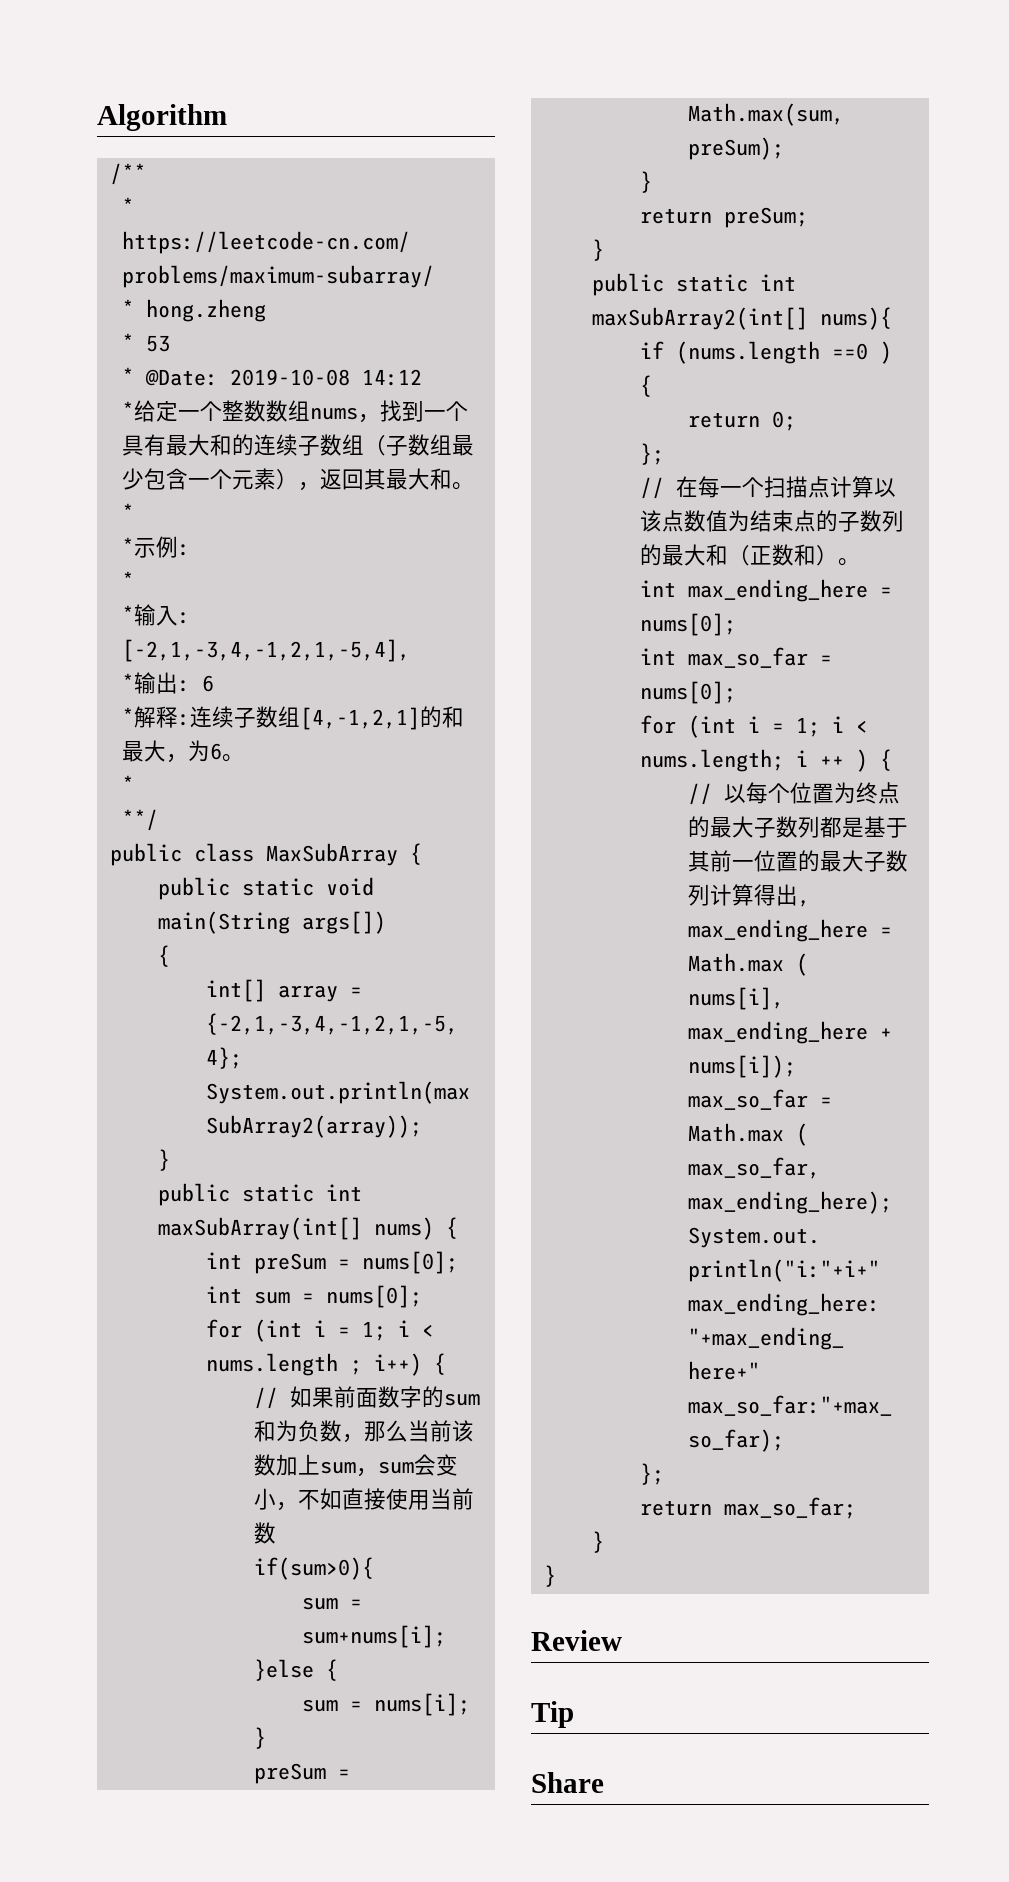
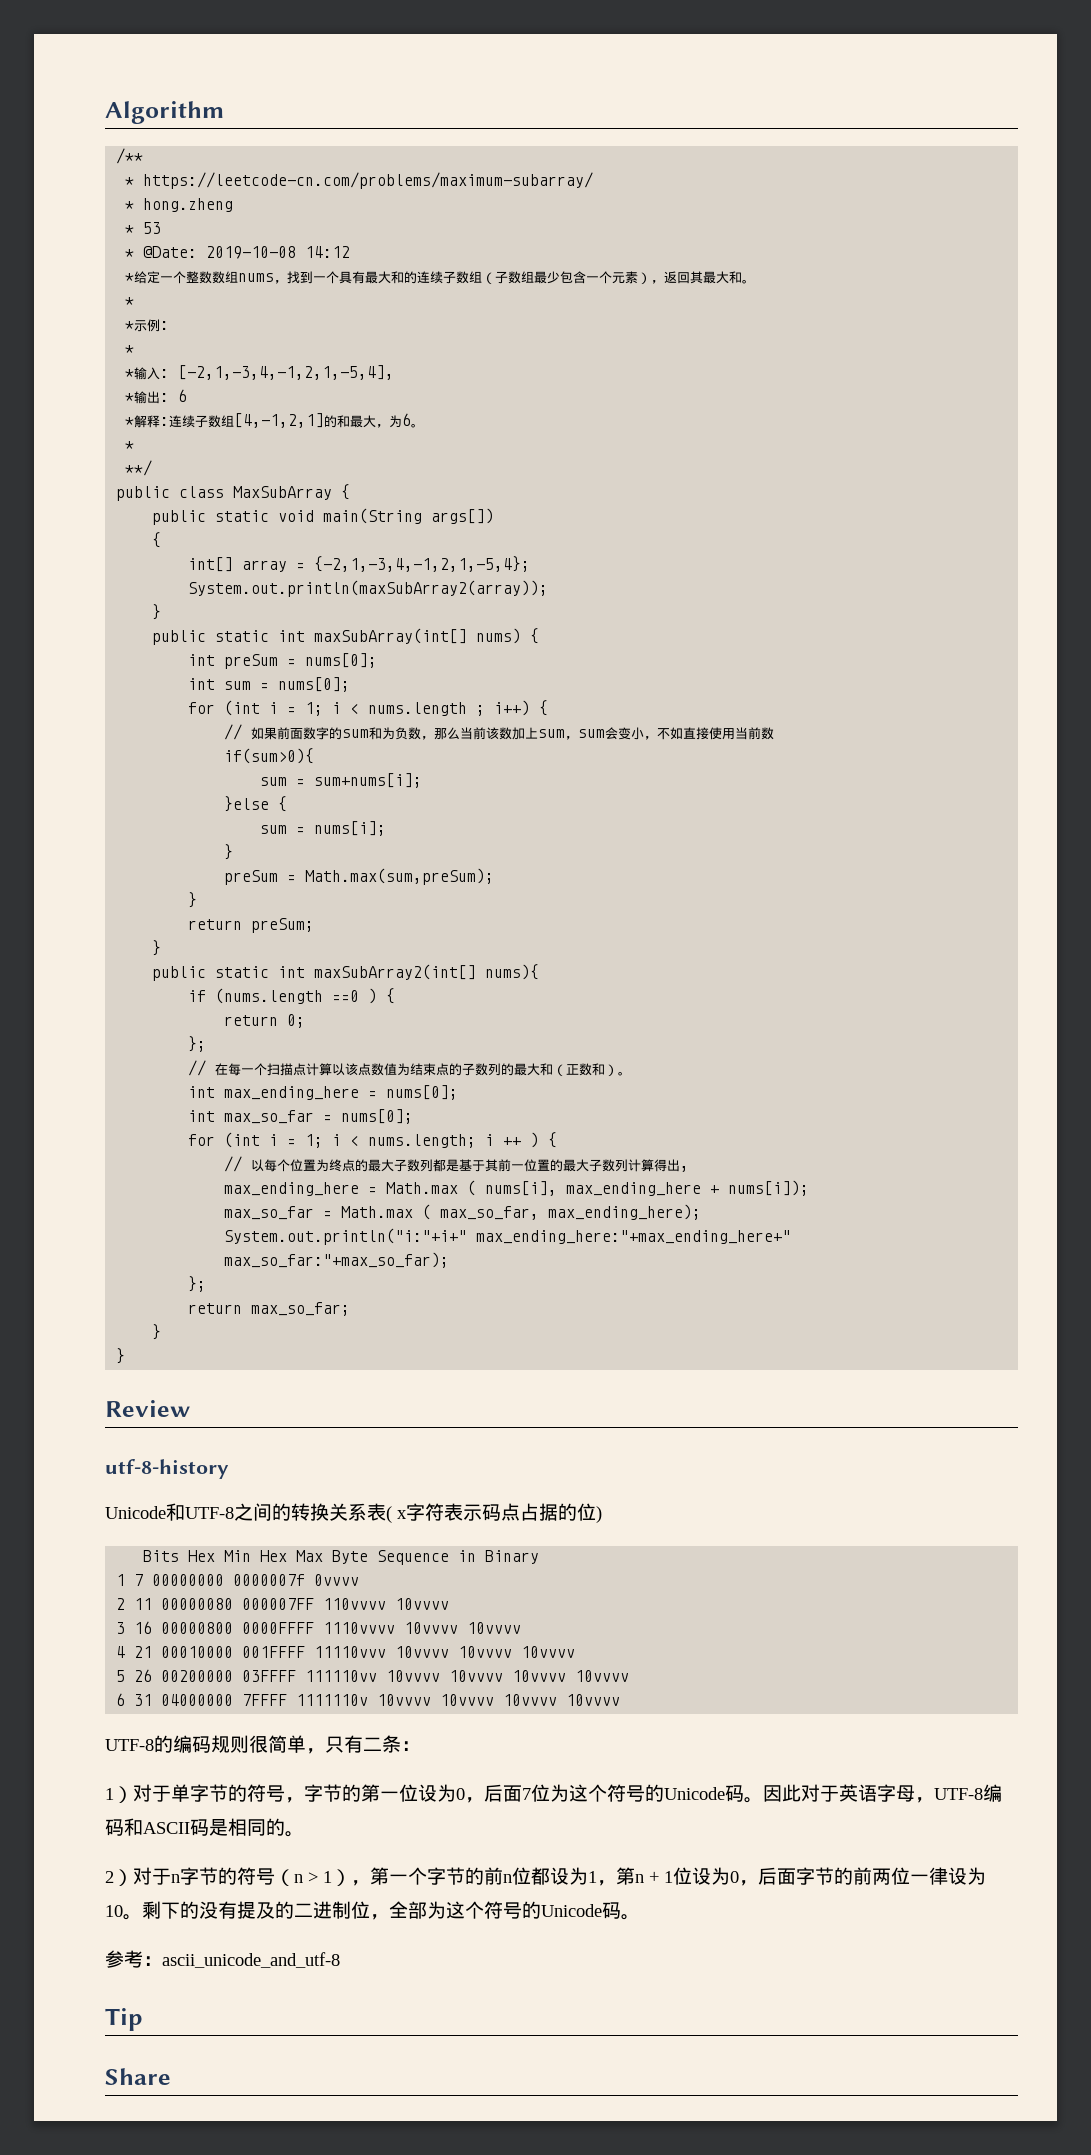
+ utf-8-history
+ Unicode和UTF-8之间的转换关系表( x字符表示码点占据的位)
+ Bits Hex Min Hex Max Byte Sequence in Binary
+ 1 7 00000000 0000007f 0vvvv
+ 2 11 00000080 000007FF 110vvvv 10vvvv
+ 3 16 00000800 0000FFFF 1110vvvv 10vvvv 10vvvv
+ 4 21 00010000 001FFFF 11110vvv 10vvvv 10vvvv 10vvvv
+ 5 26 00200000 03FFFF 111110vv 10vvvv 10vvvv 10vvvv 10vvvv
+ 6 31 04000000 7FFFF 1111110v 10vvvv 10vvvv 10vvvv 10vvvv
+ UTF-8的编码规则很简单，只有二条：
+ 1）对于单字节的符号，字节的第一位设为0，后面7位为这个符号的Unicode码。因此对于英语字母，UTF-8编码和ASCII码是相同的。
+ 2）对于n字节的符号（n > 1），第一个字节的前n位都设为1，第n + 1位设为0，后面字节的前两位一律设为10。剩下的没有提及的二进制位，全部为这个符号的Unicode码。
+ 参考：ascii_unicode_and_utf-8

